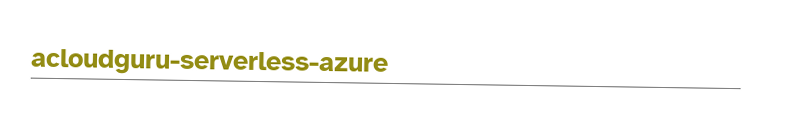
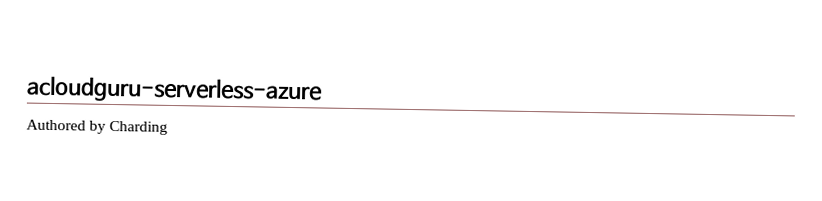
+ Authored by Charding

